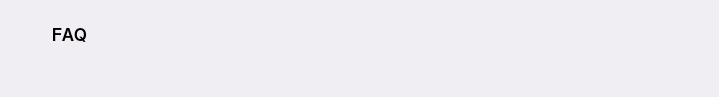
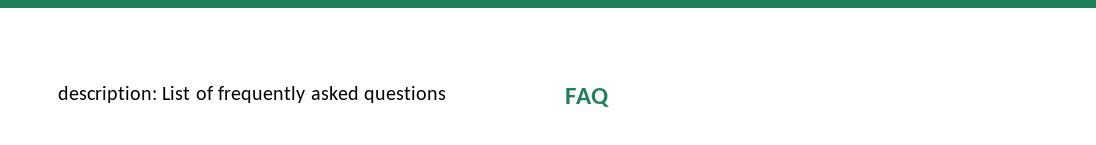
+ description: List of frequently asked questions

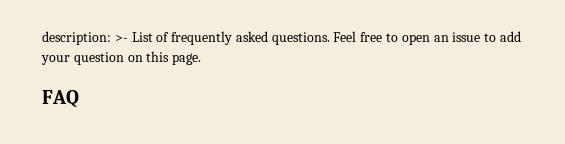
- description: List of frequently asked questions
+ description: >- List of frequently asked questions. Feel free to open an issue to add your question on this page.

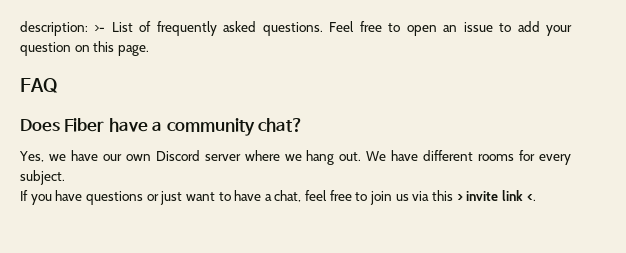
+ Does Fiber have a community chat?
+ Yes, we have our own Discord server where we hang out. We have different rooms for every subject.
+ If you have questions or just want to have a chat, feel free to join us via this > invite link <.

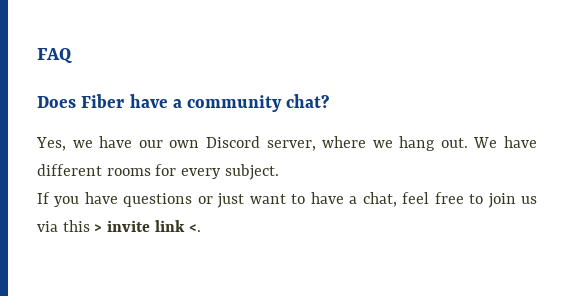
- description: >- List of frequently asked questions. Feel free to open an issue to add your question on this page.
- Yes, we have our own Discord server where we hang out.
+ Yes, we have our own Discord server, where we hang out.

